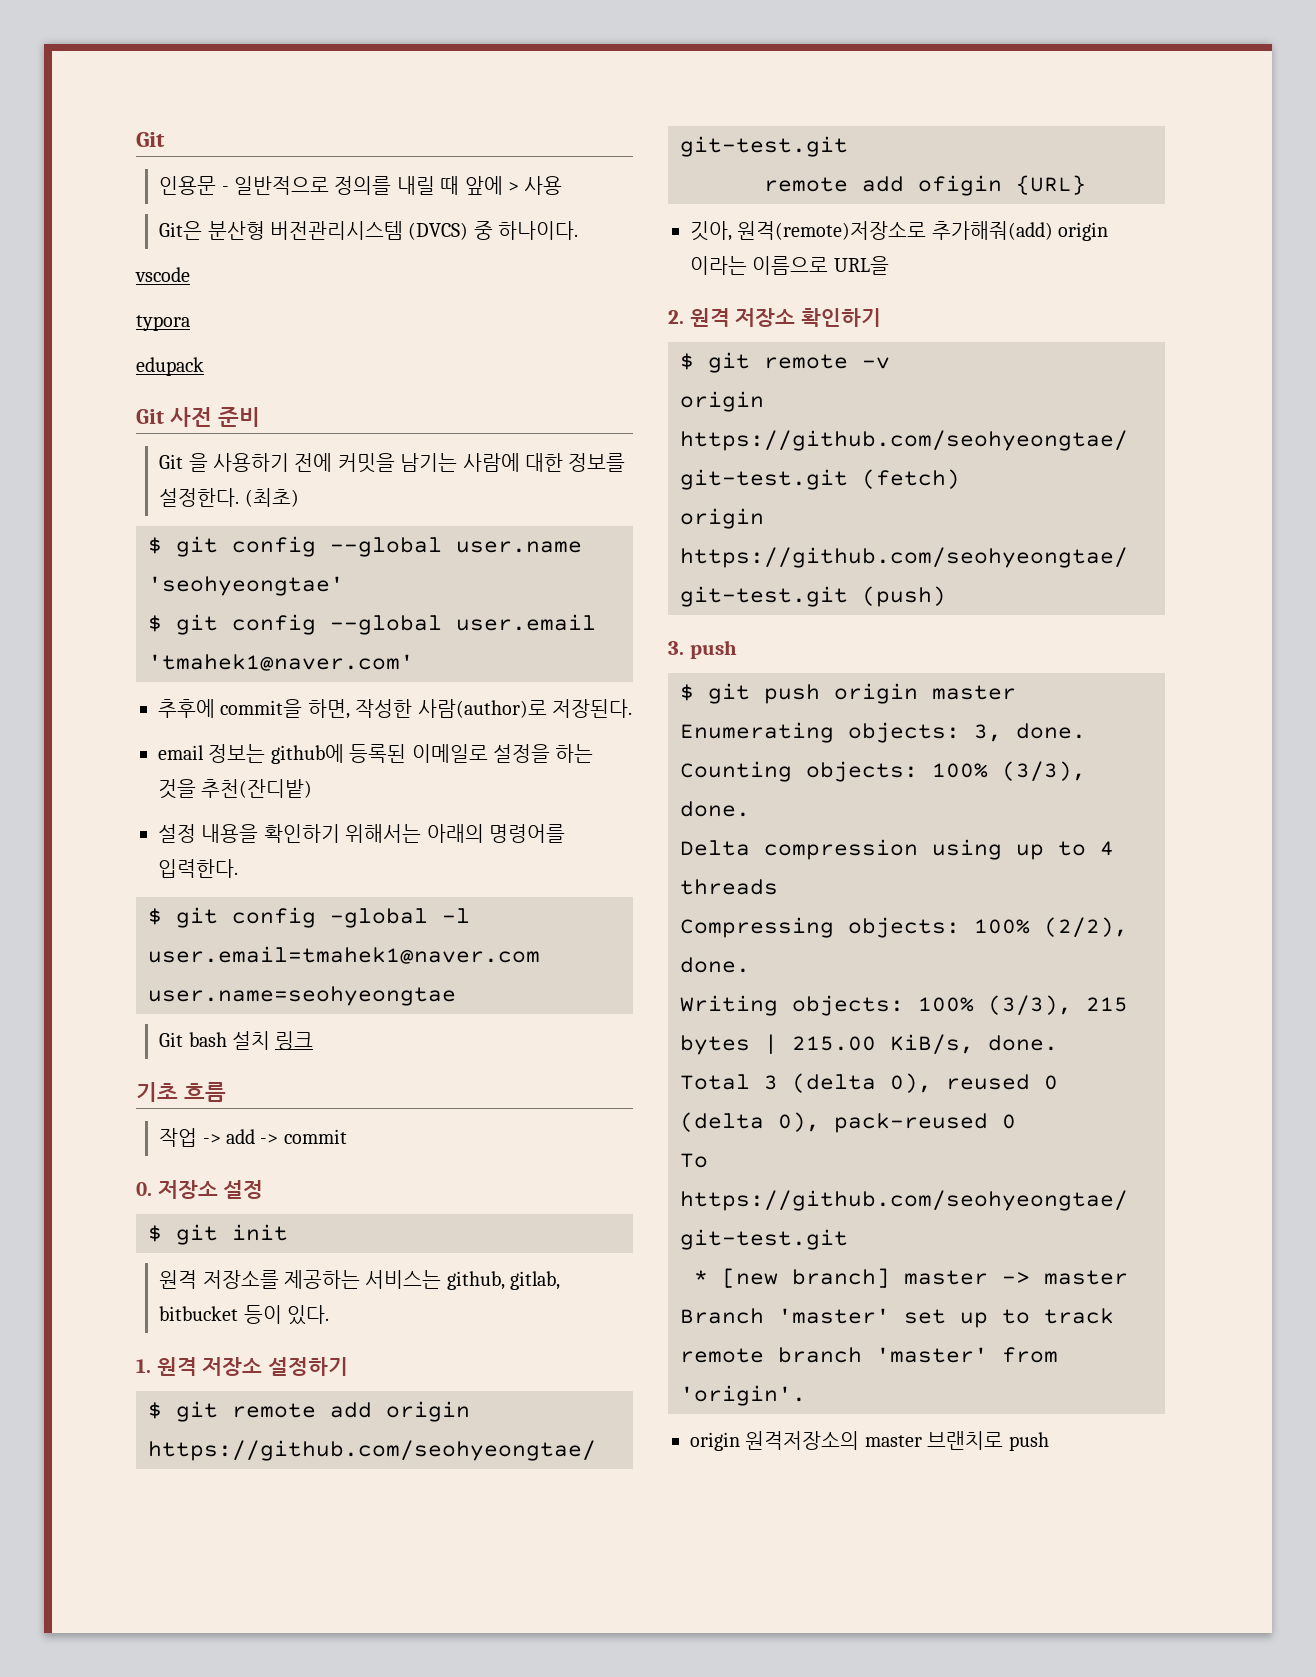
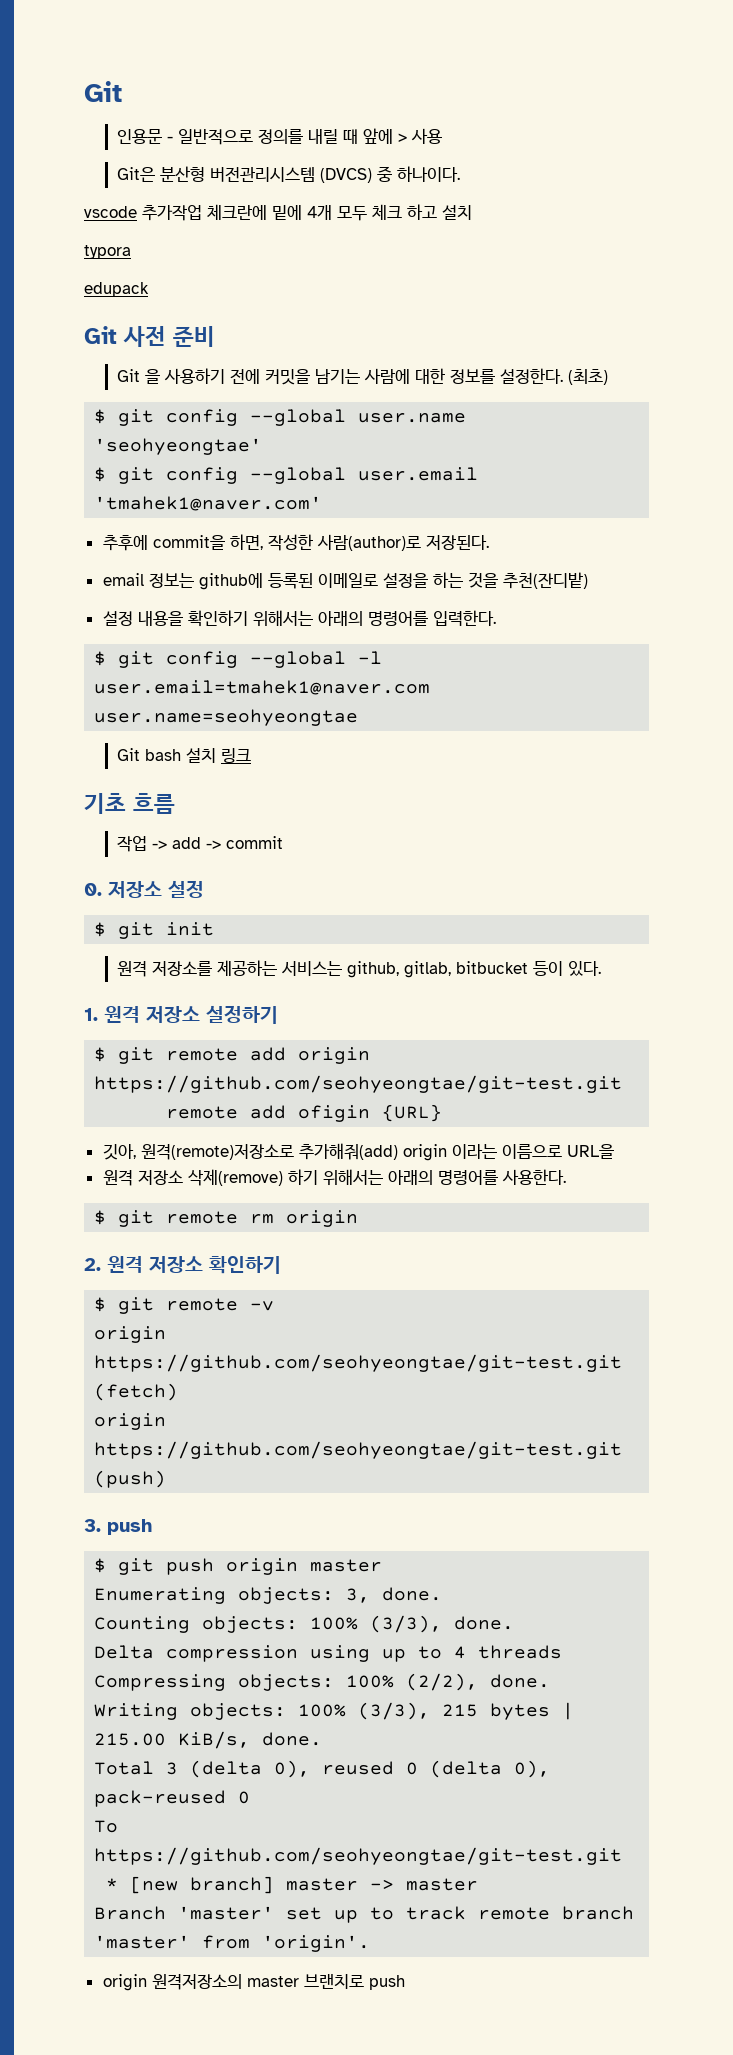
- vscode
+ vscode 추가작업 체크란에 밑에 4개 모두 체크 하고 설치
- $ git config -global -l
+ $ git config --global -l
+ 원격 저장소 삭제(remove) 하기 위해서는 아래의 명령어를 사용한다.
+ $ git remote rm origin

